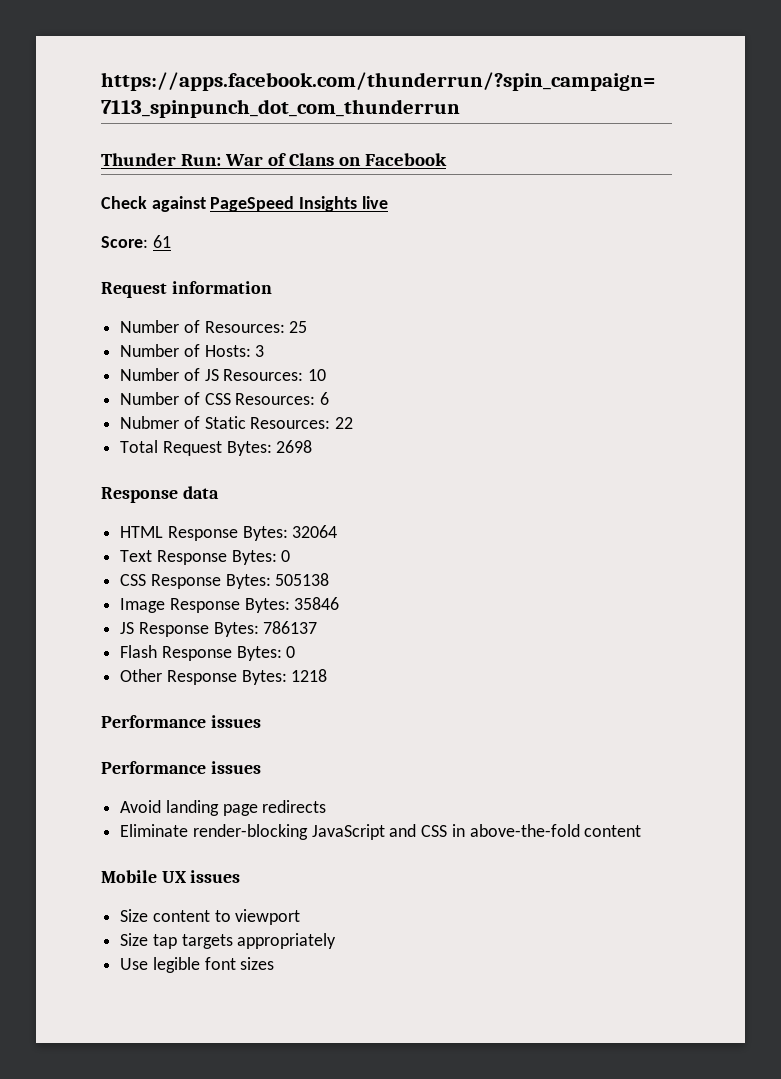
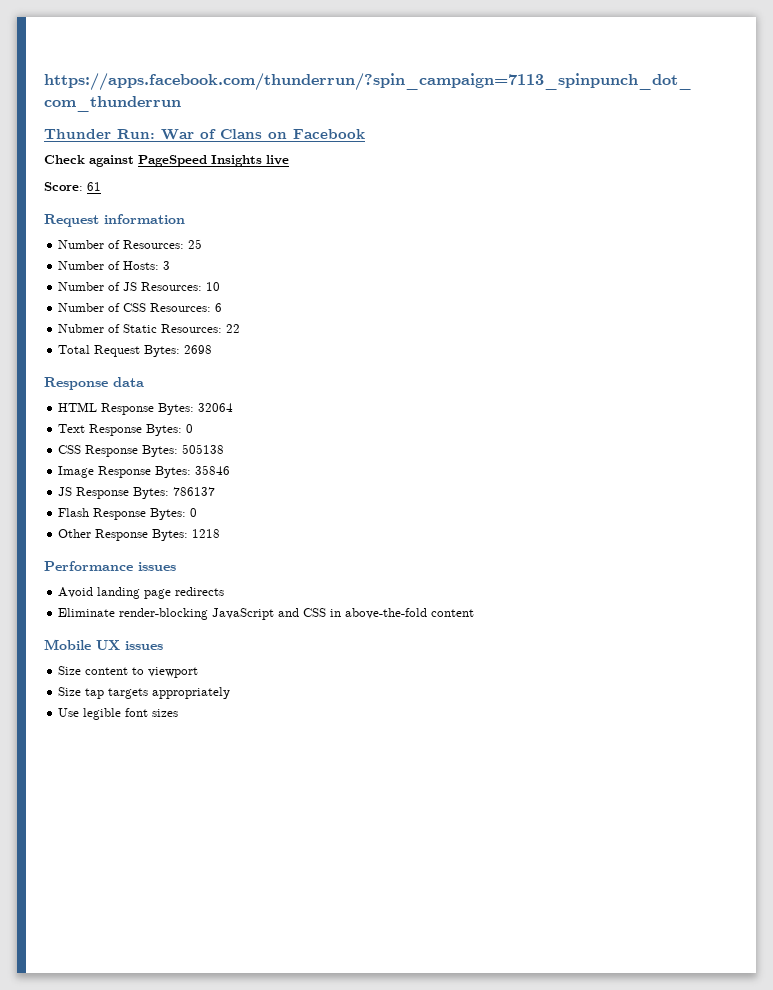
  Other Response Bytes: 1218
- Performance issues

